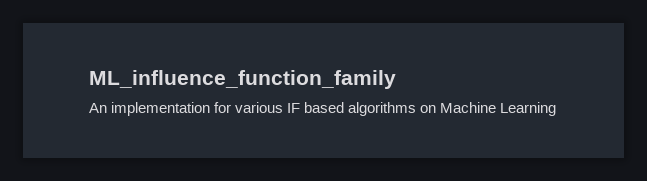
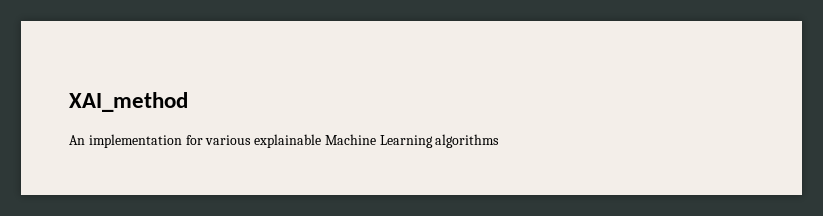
- ML_influence_function_family
+ XAI_method
- An implementation for various IF based algorithms on Machine Learning
+ An implementation for various explainable Machine Learning algorithms

